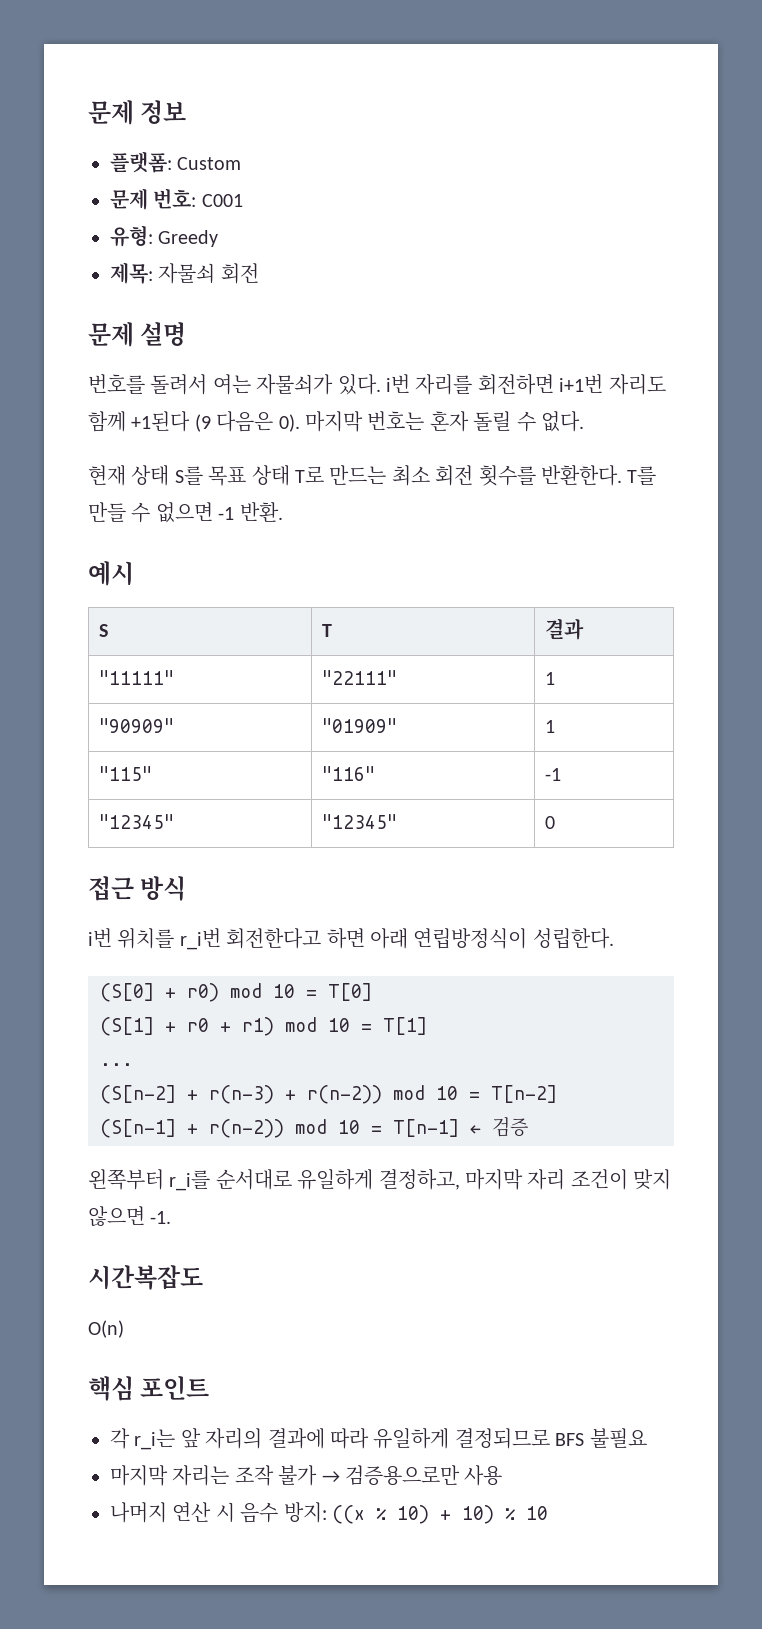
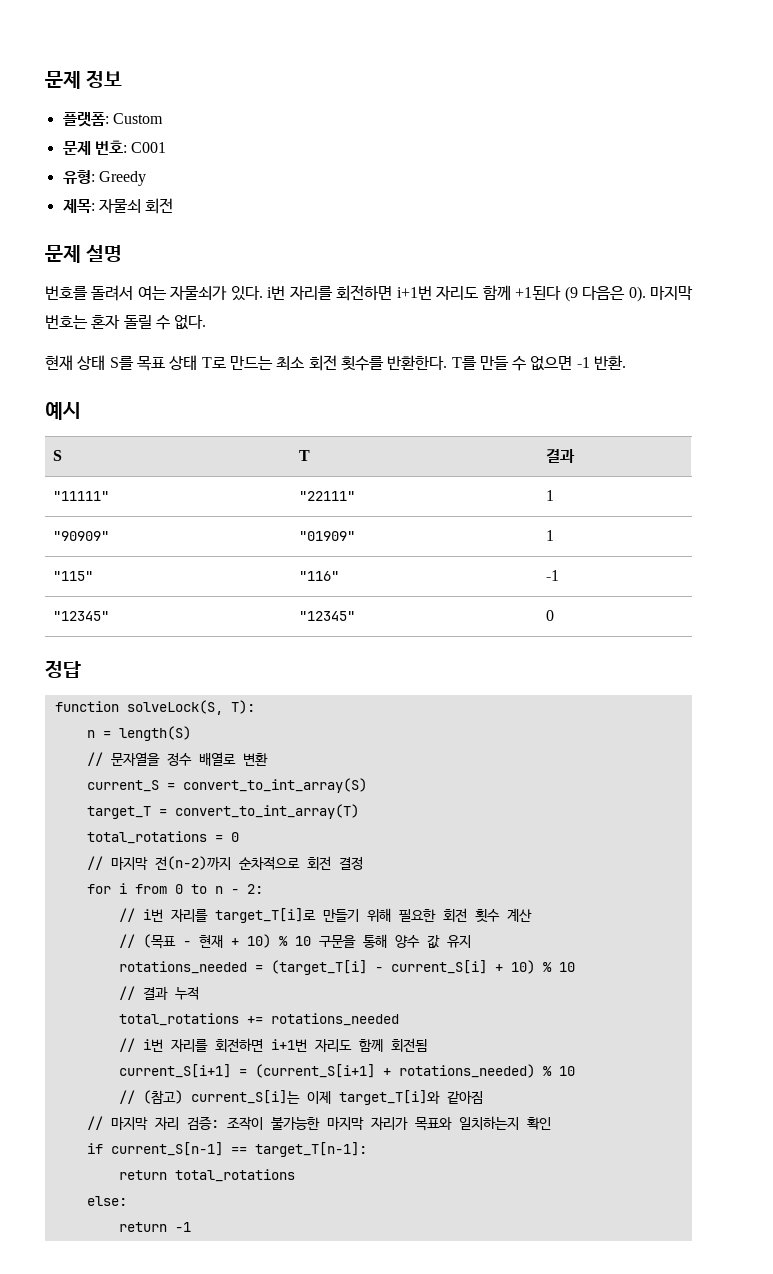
- 접근 방식
- i번 위치를 r_i번 회전한다고 하면 아래 연립방정식이 성립한다.
- (S[0] + r0) mod 10 = T[0]
- (S[1] + r0 + r1) mod 10 = T[1]
- ...
- (S[n-2] + r(n-3) + r(n-2)) mod 10 = T[n-2]
- (S[n-1] + r(n-2)) mod 10 = T[n-1] ← 검증
- 왼쪽부터 r_i를 순서대로 유일하게 결정하고, 마지막 자리 조건이 맞지 않으면 -1.
- 시간복잡도
- O(n)
- 핵심 포인트
- 각 r_i는 앞 자리의 결과에 따라 유일하게 결정되므로 BFS 불필요
- 마지막 자리는 조작 불가 → 검증용으로만 사용
- 나머지 연산 시 음수 방지: ((x % 10) + 10) % 10
+ 정답
+ function solveLock(S, T):
+ n = length(S)
+ // 문자열을 정수 배열로 변환
+ current_S = convert_to_int_array(S)
+ target_T = convert_to_int_array(T)
+ total_rotations = 0
+ // 마지막 전(n-2)까지 순차적으로 회전 결정
+ for i from 0 to n - 2:
+ // i번 자리를 target_T[i]로 만들기 위해 필요한 회전 횟수 계산
+ // (목표 - 현재 + 10) % 10 구문을 통해 양수 값 유지
+ rotations_needed = (target_T[i] - current_S[i] + 10) % 10
+ // 결과 누적
+ total_rotations += rotations_needed
+ // i번 자리를 회전하면 i+1번 자리도 함께 회전됨
+ current_S[i+1] = (current_S[i+1] + rotations_needed) % 10
+ // (참고) current_S[i]는 이제 target_T[i]와 같아짐
+ // 마지막 자리 검증: 조작이 불가능한 마지막 자리가 목표와 일치하는지 확인
+ if current_S[n-1] == target_T[n-1]:
+ return total_rotations
+ else:
+ return -1

